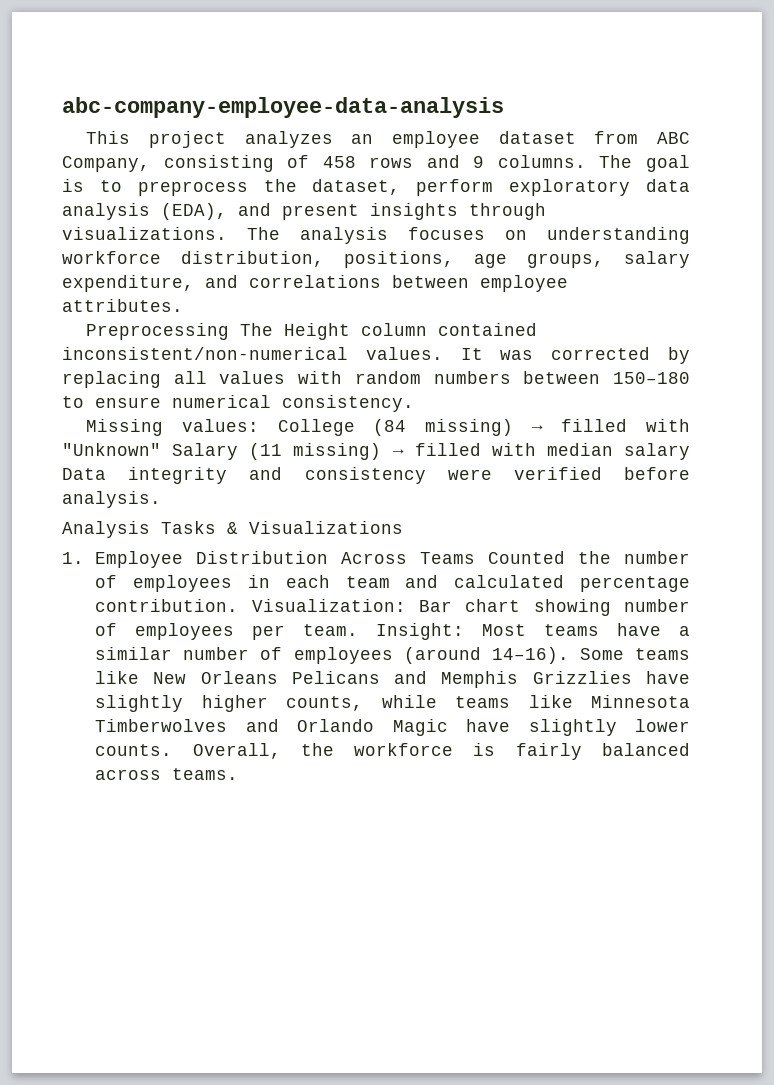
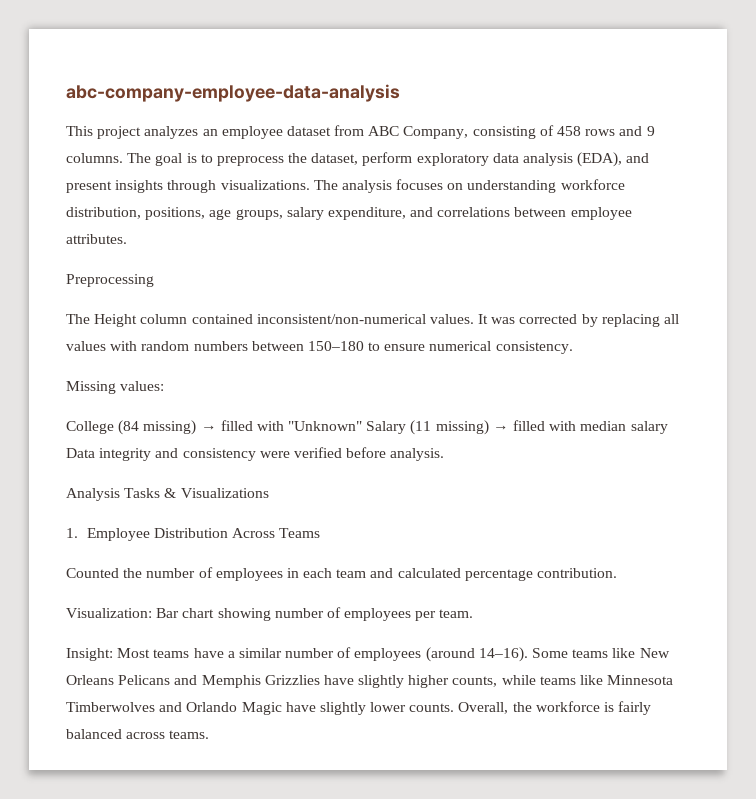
- Preprocessing The Height column contained inconsistent/non-numerical values.
+ Preprocessing
+ The Height column contained inconsistent/non-numerical values.
- Missing values: College (84 missing) → filled with "Unknown" Salary (11 missing) → filled with median salary Data integrity and consistency were verified before analysis.
+ Missing values:
+ College (84 missing) → filled with "Unknown" Salary (11 missing) → filled with median salary Data integrity and consistency were verified before analysis.
- 1. Employee Distribution Across Teams Counted the number of employees in each team and calculated percentage contribution. Visualization: Bar chart showing number of employees per team. Insight: Most teams have a similar number of employees (around 14–16).
+ 1. Employee Distribution Across Teams
+ Counted the number of employees in each team and calculated percentage contribution.
+ Visualization: Bar chart showing number of employees per team.
+ Insight: Most teams have a similar number of employees (around 14–16).

